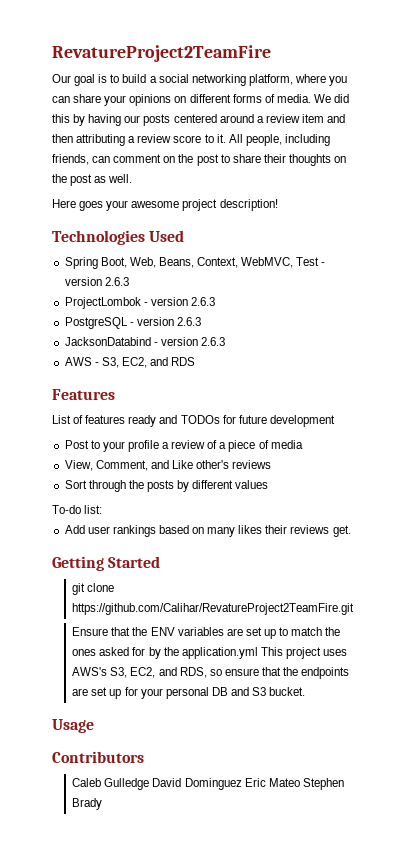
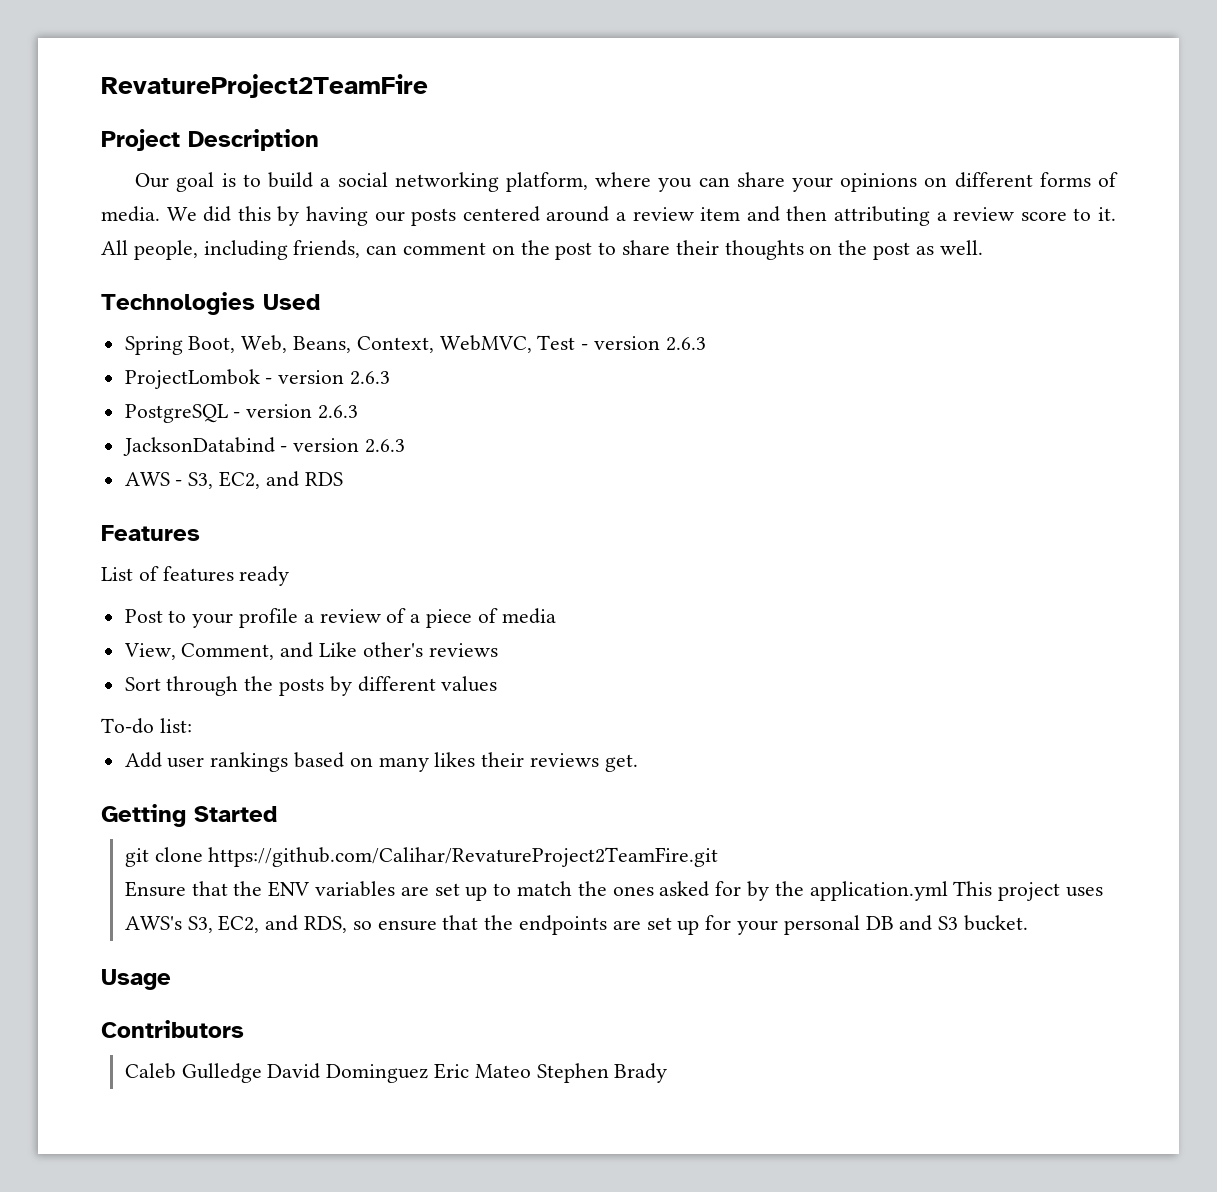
+ Project Description
- Here goes your awesome project description!
- List of features ready and TODOs for future development
+ List of features ready

